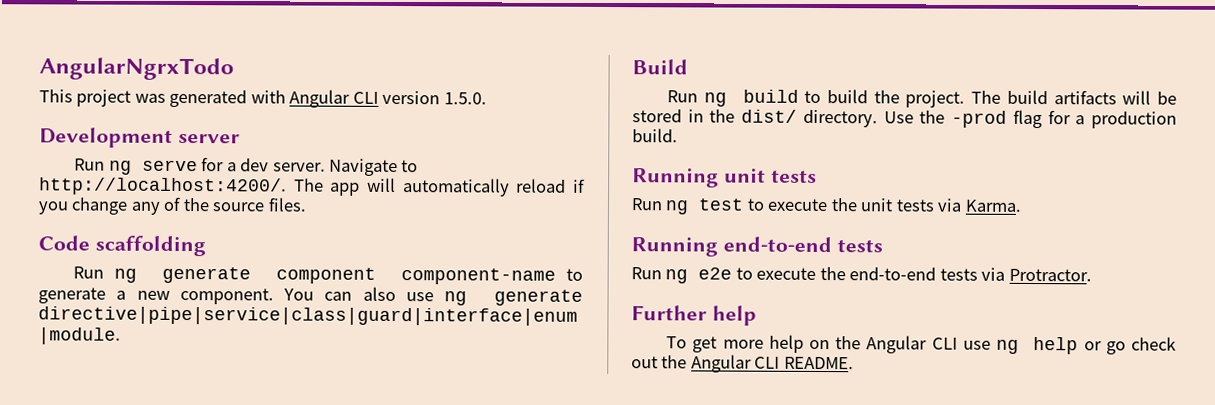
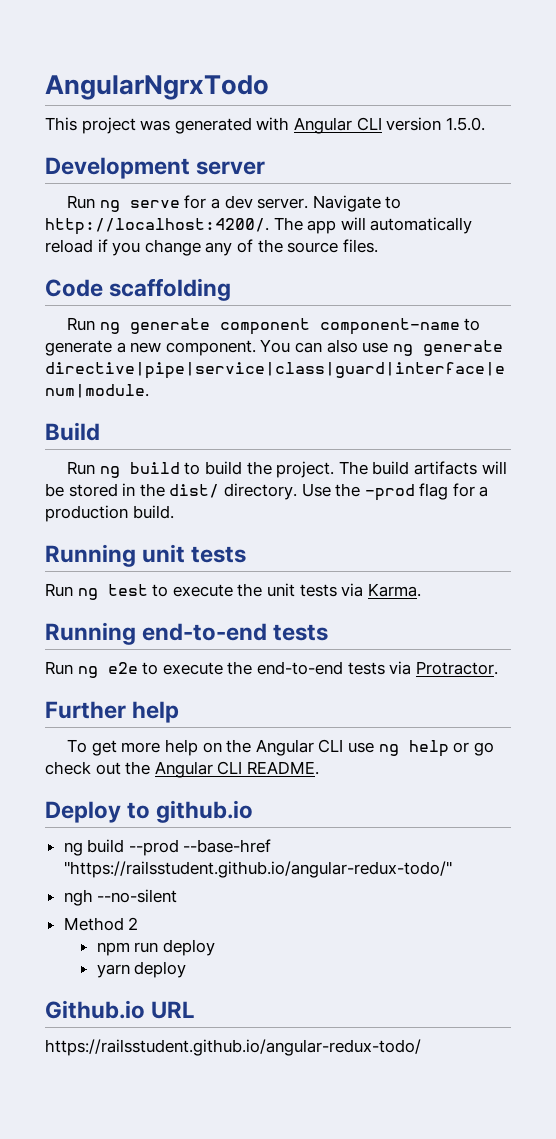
+ Deploy to github.io
+ ng build --prod --base-href "https://railsstudent.github.io/angular-redux-todo/"
+ ngh --no-silent
+ Method 2
+ npm run deploy
+ yarn deploy
+ Github.io URL
+ https://railsstudent.github.io/angular-redux-todo/

